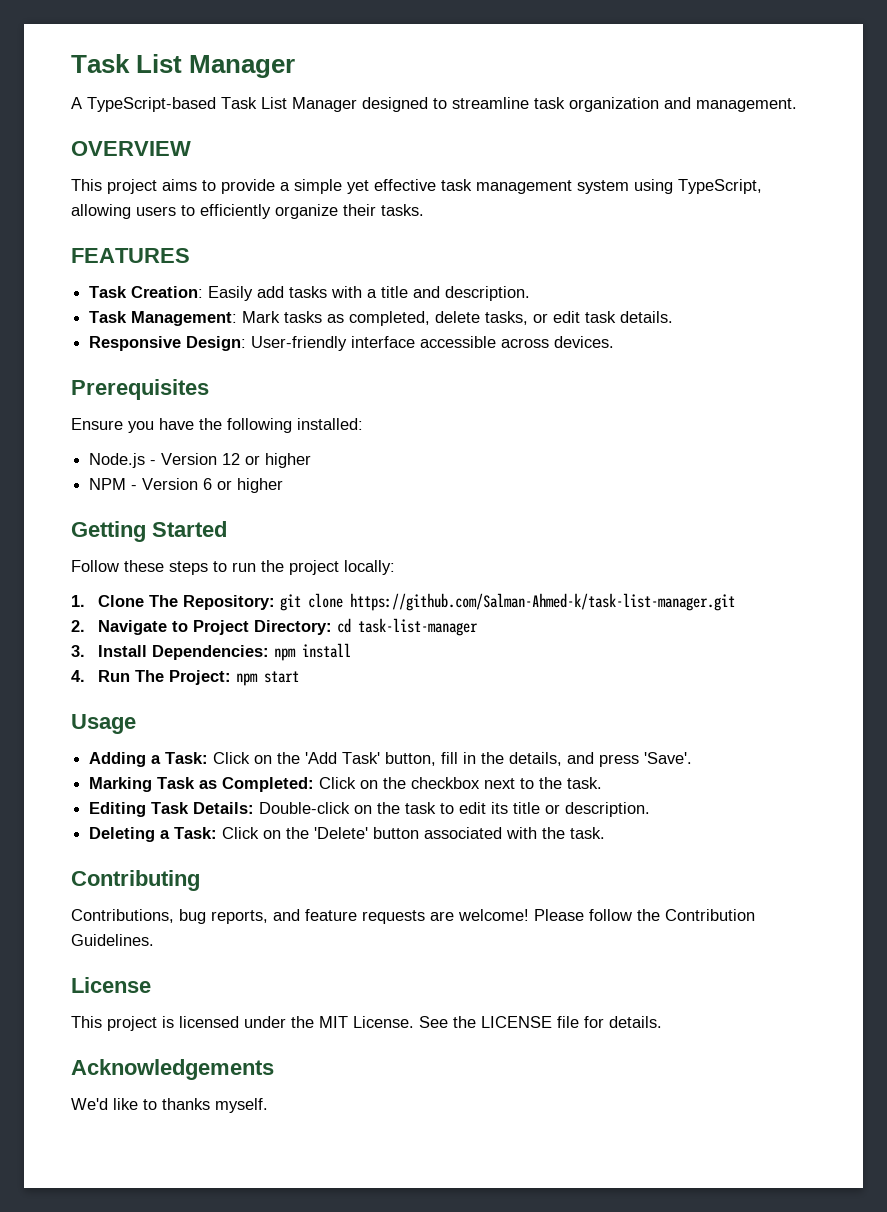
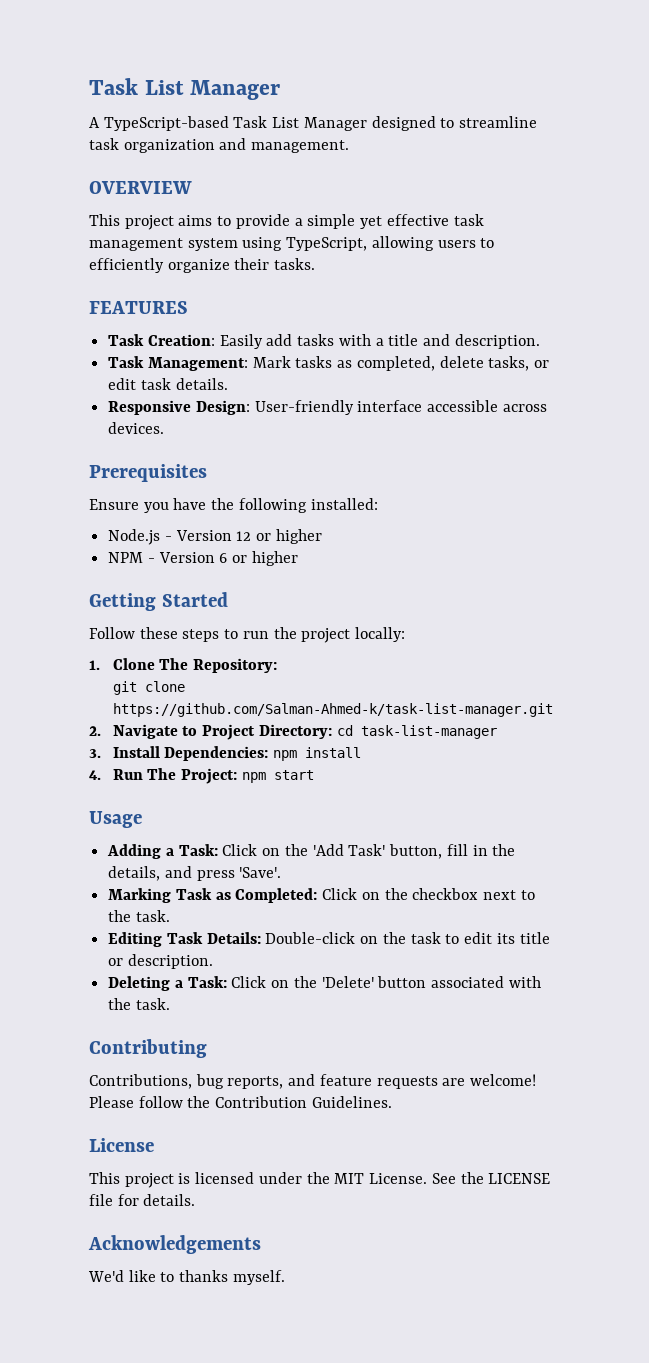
- 1. Clone The Repository: git clone https://github.com/Salman-Ahmed-k/task-list-manager.git
+ 1. Clone The Repository:
+ git clone https://github.com/Salman-Ahmed-k/task-list-manager.git

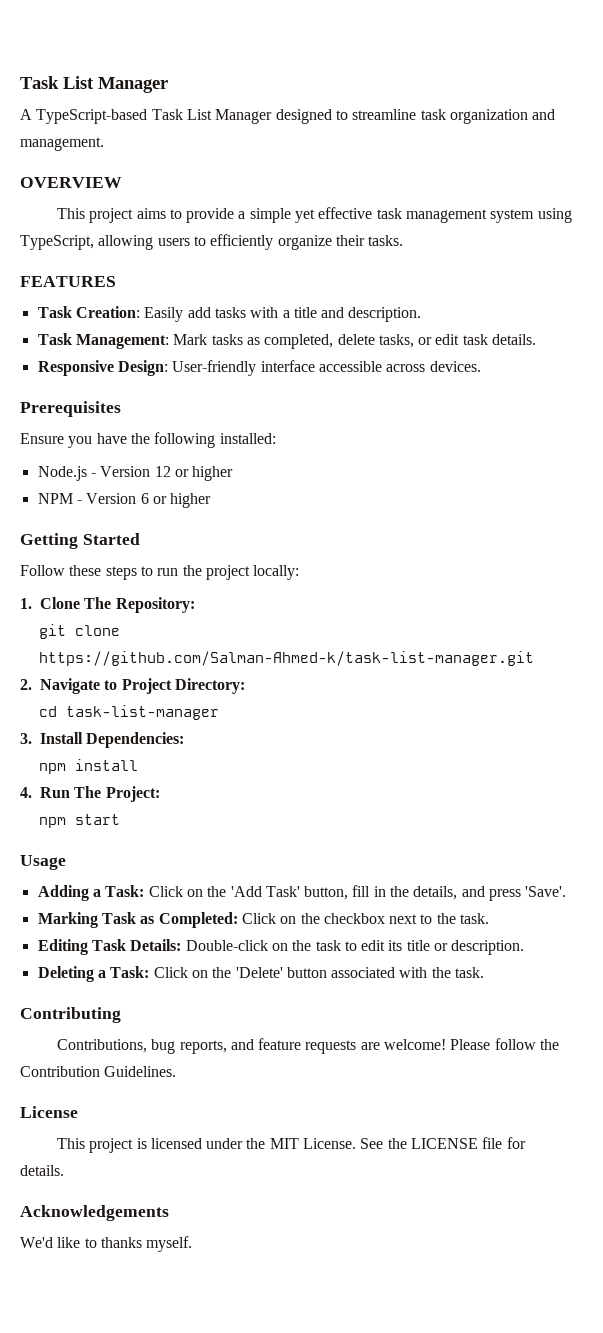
- 2. Navigate to Project Directory: cd task-list-manager
+ 2. Navigate to Project Directory:
+ cd task-list-manager
- 3. Install Dependencies: npm install
+ 3. Install Dependencies:
+ npm install
- 4. Run The Project: npm start
+ 4. Run The Project:
+ npm start

